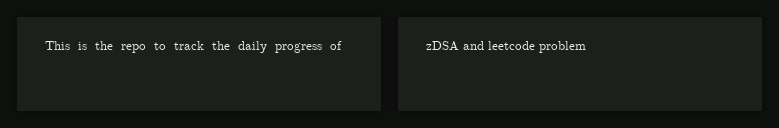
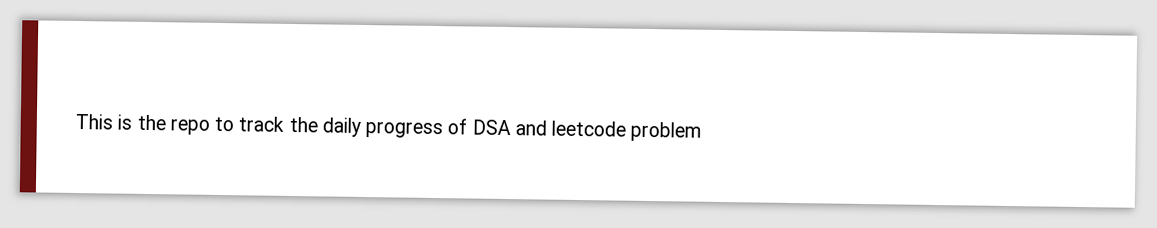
- This is the repo to track the daily progress of zDSA and leetcode problem
+ This is the repo to track the daily progress of DSA and leetcode problem

